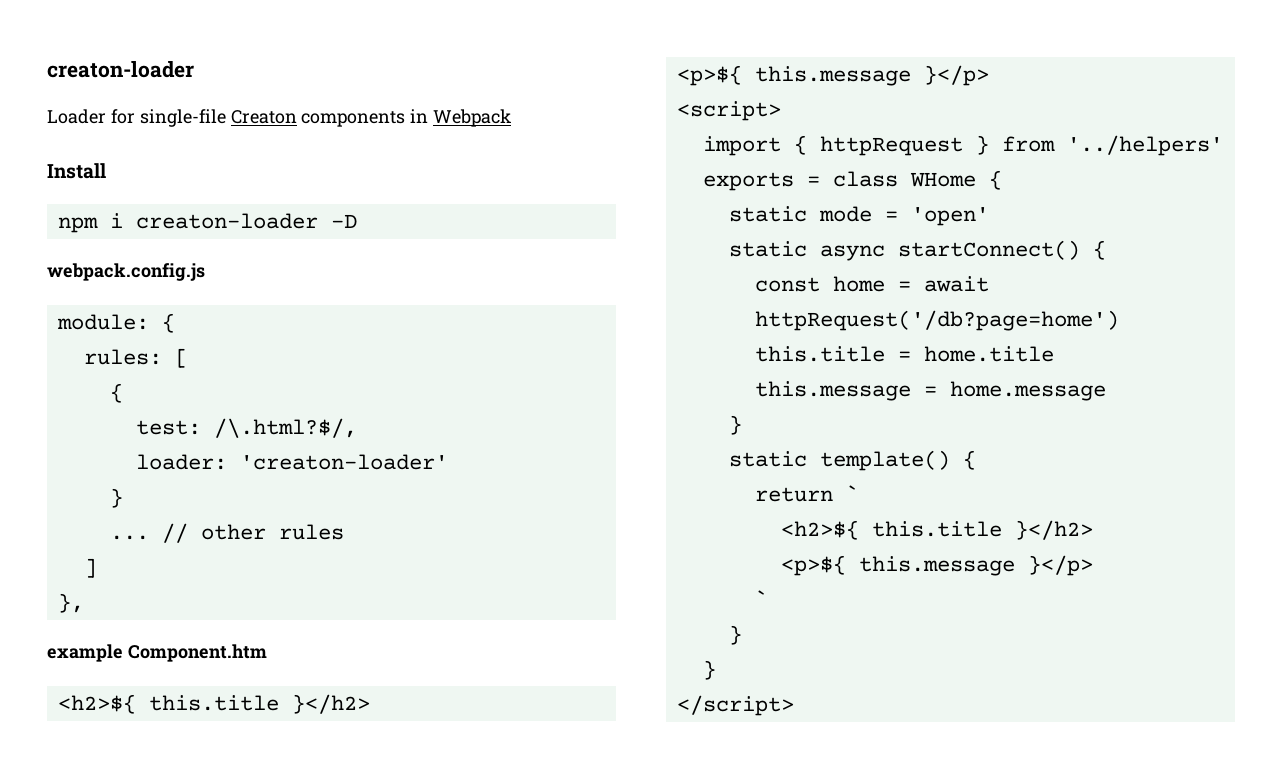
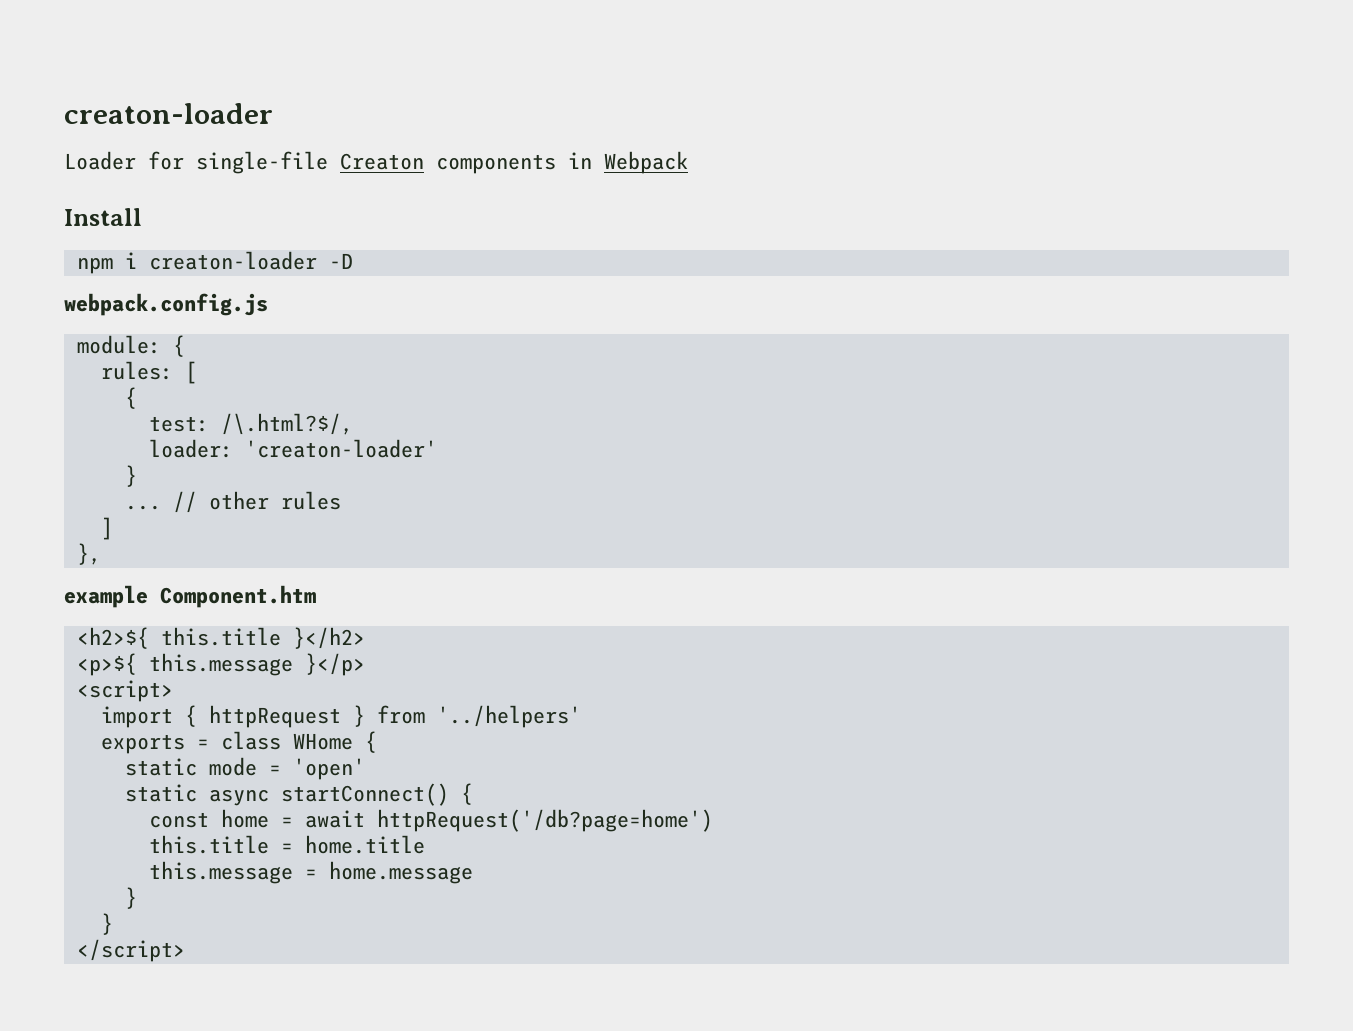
- static template() {
- return `
- <h2>${ this.title }</h2>
- <p>${ this.message }</p>
- `
- }

